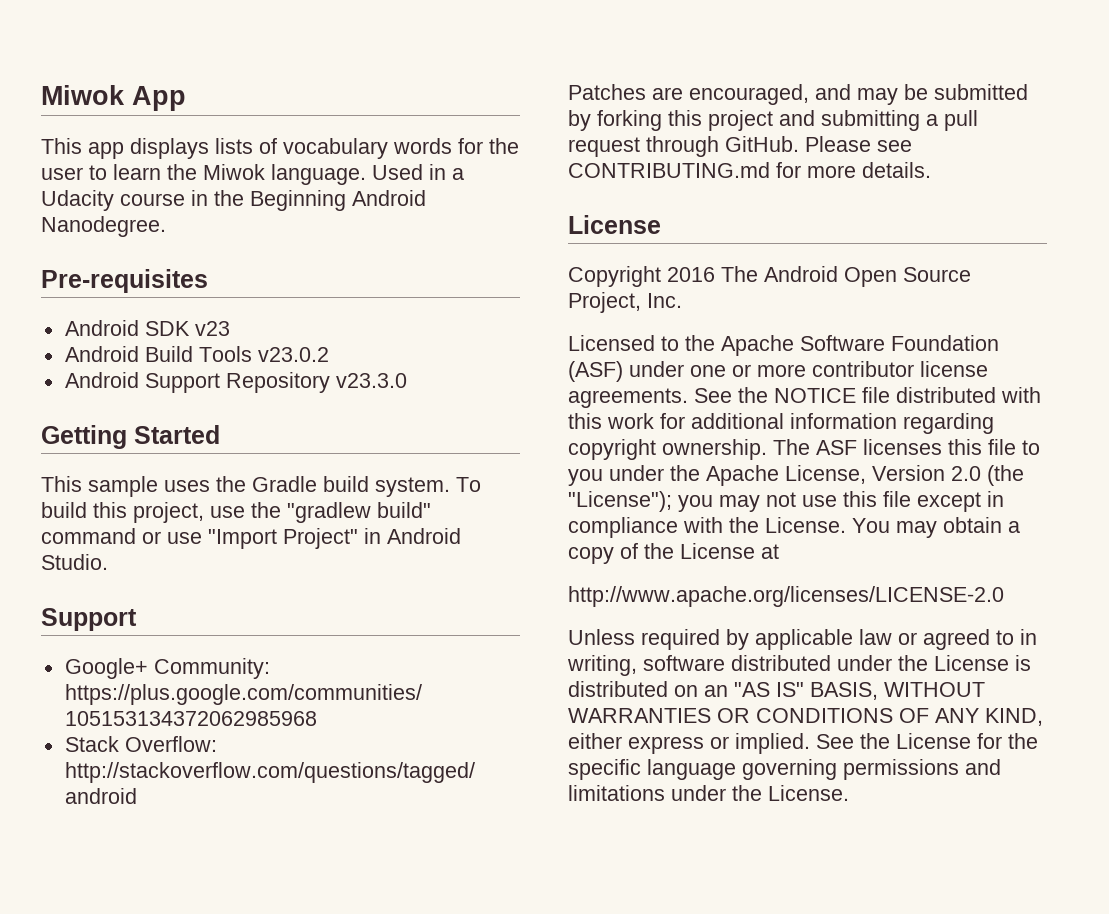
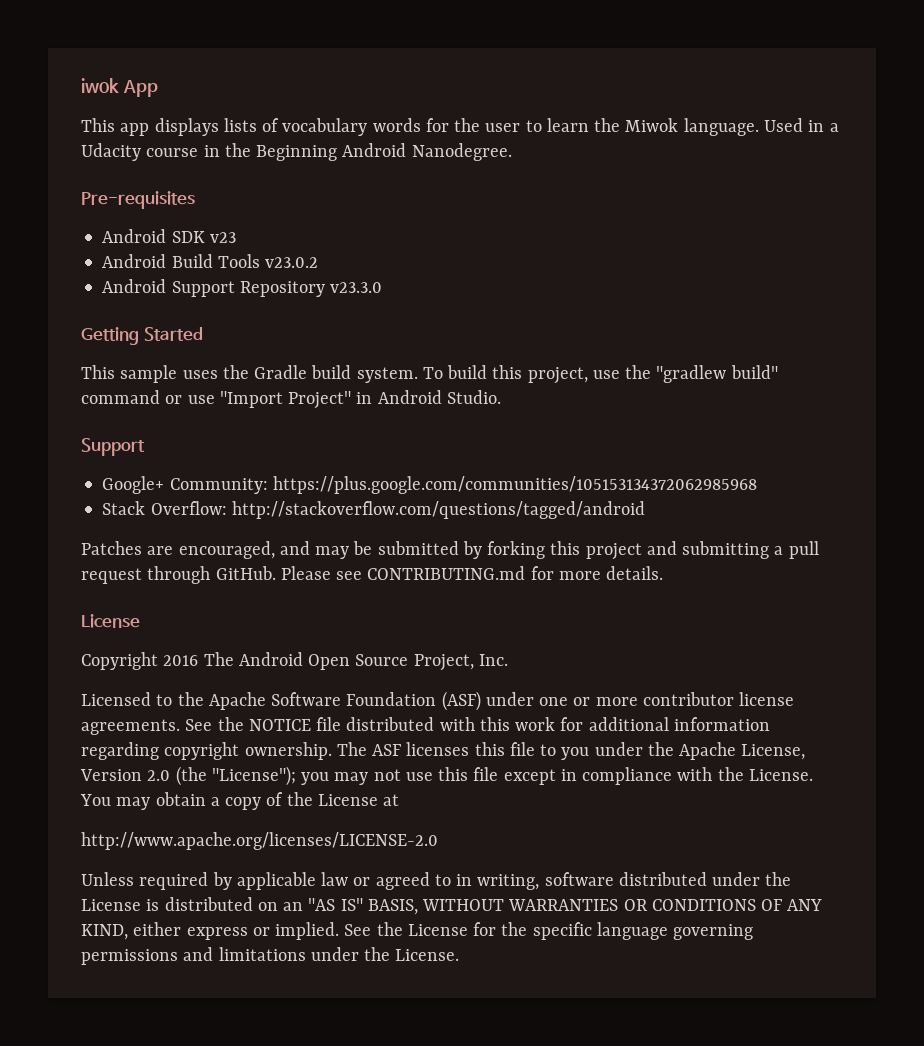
- Miwok App
+ iwok App

